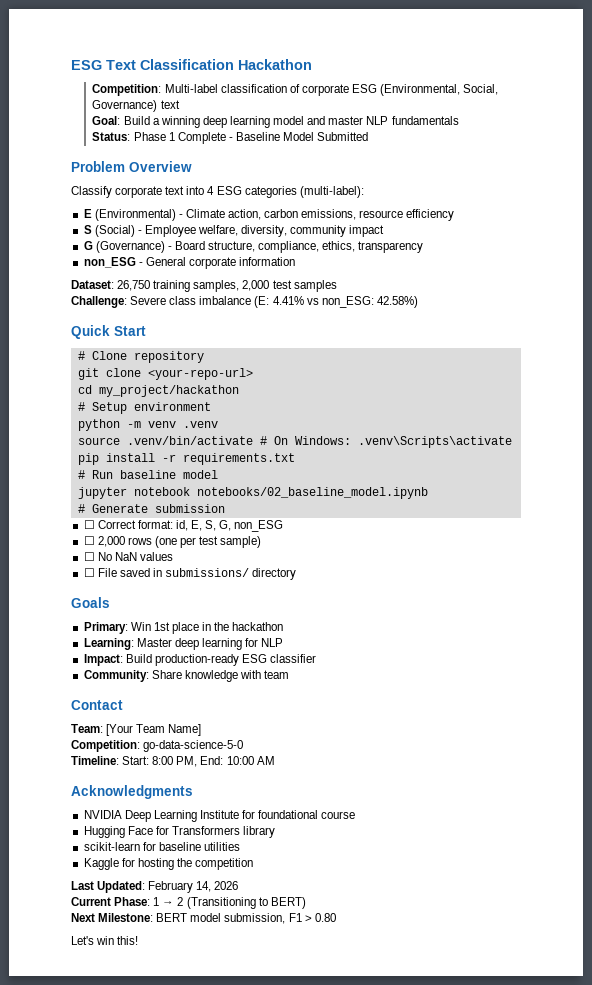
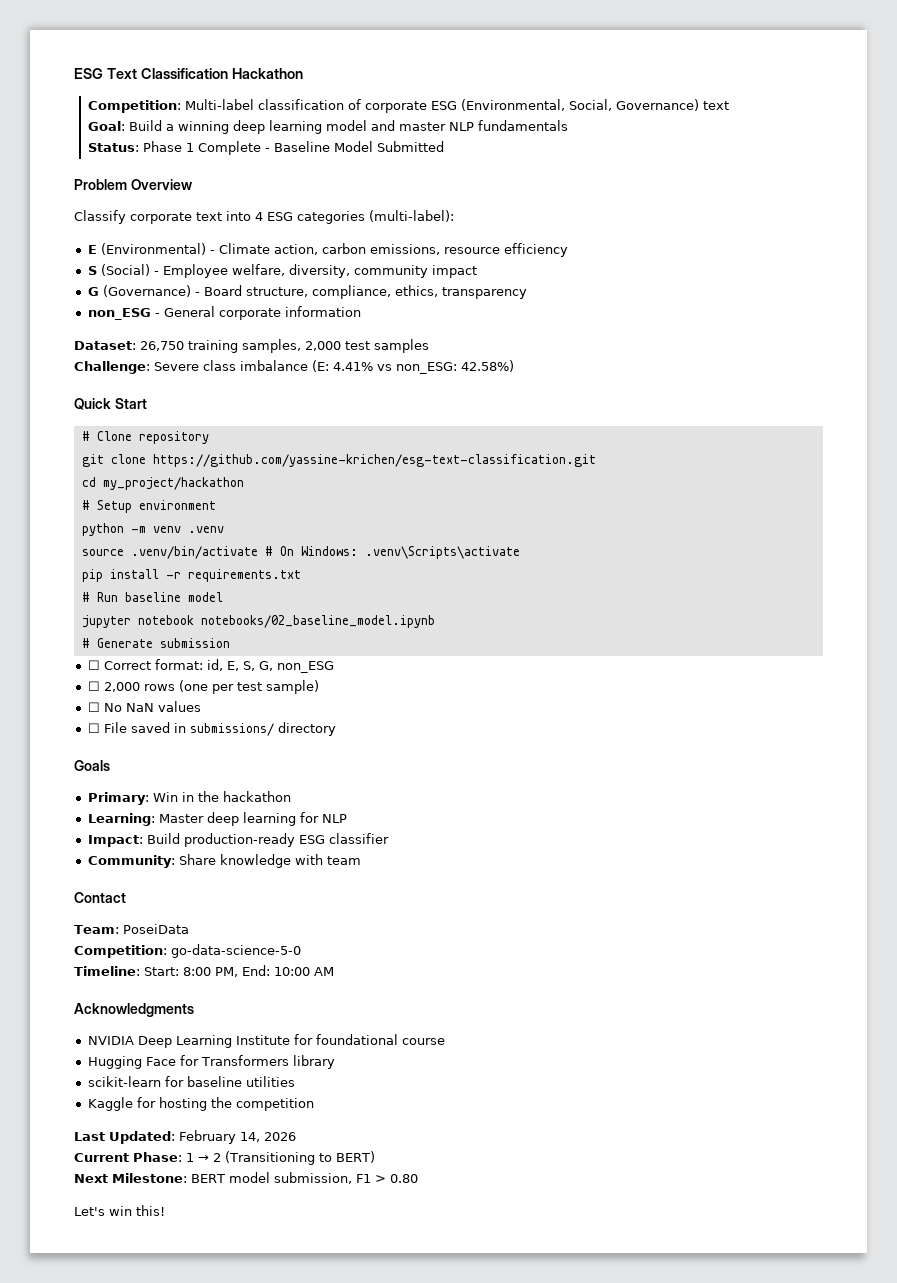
- git clone <your-repo-url>
+ git clone https://github.com/yassine-krichen/esg-text-classification.git
- Primary: Win 1st place in the hackathon
+ Primary: Win in the hackathon
- Team: [Your Team Name]
+ Team: PoseiData

